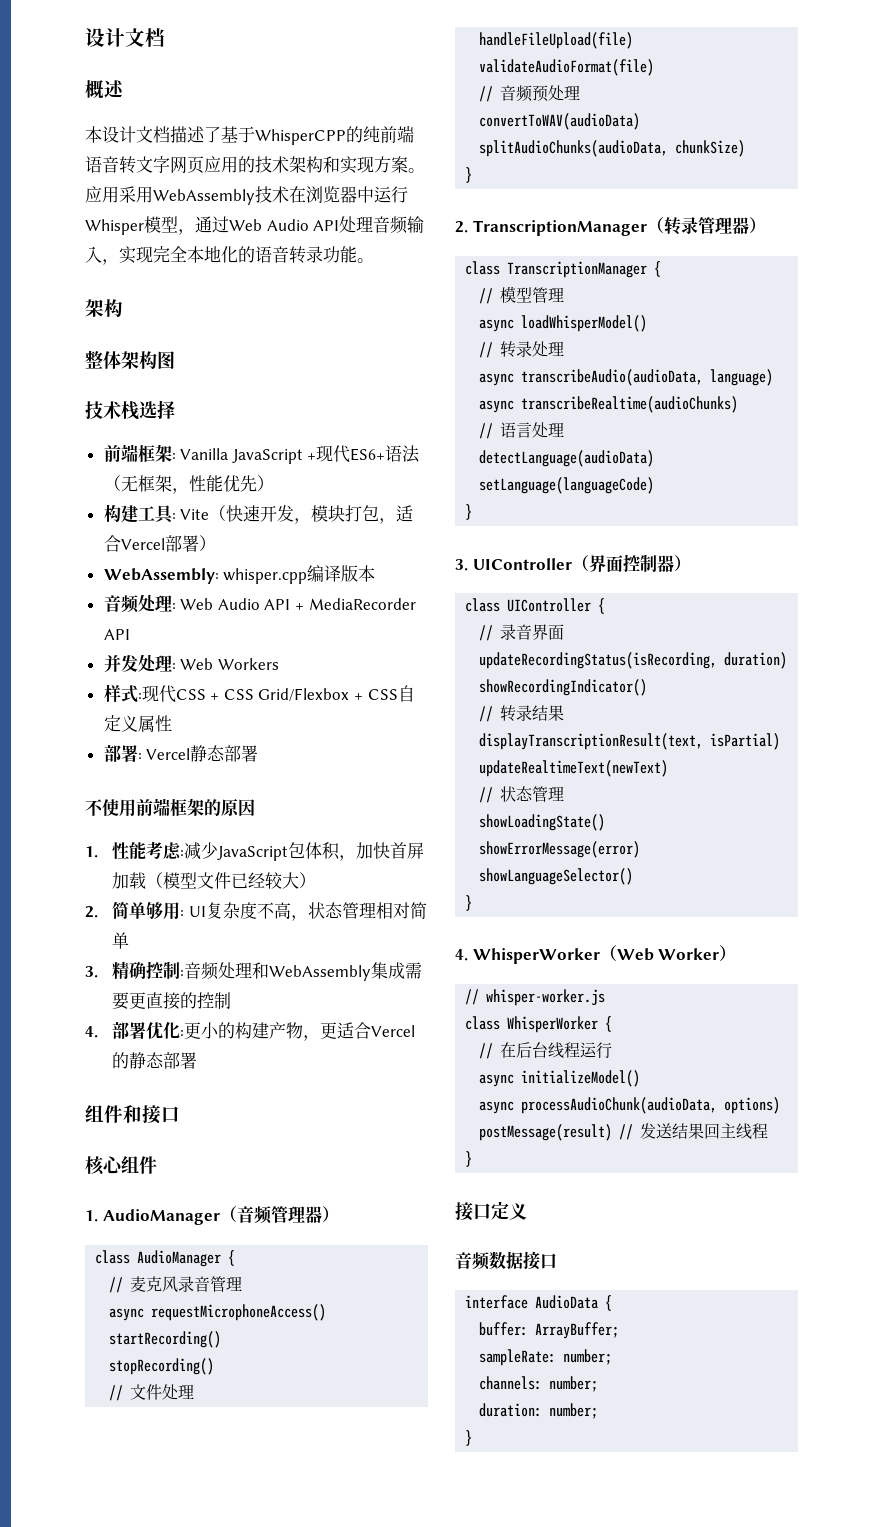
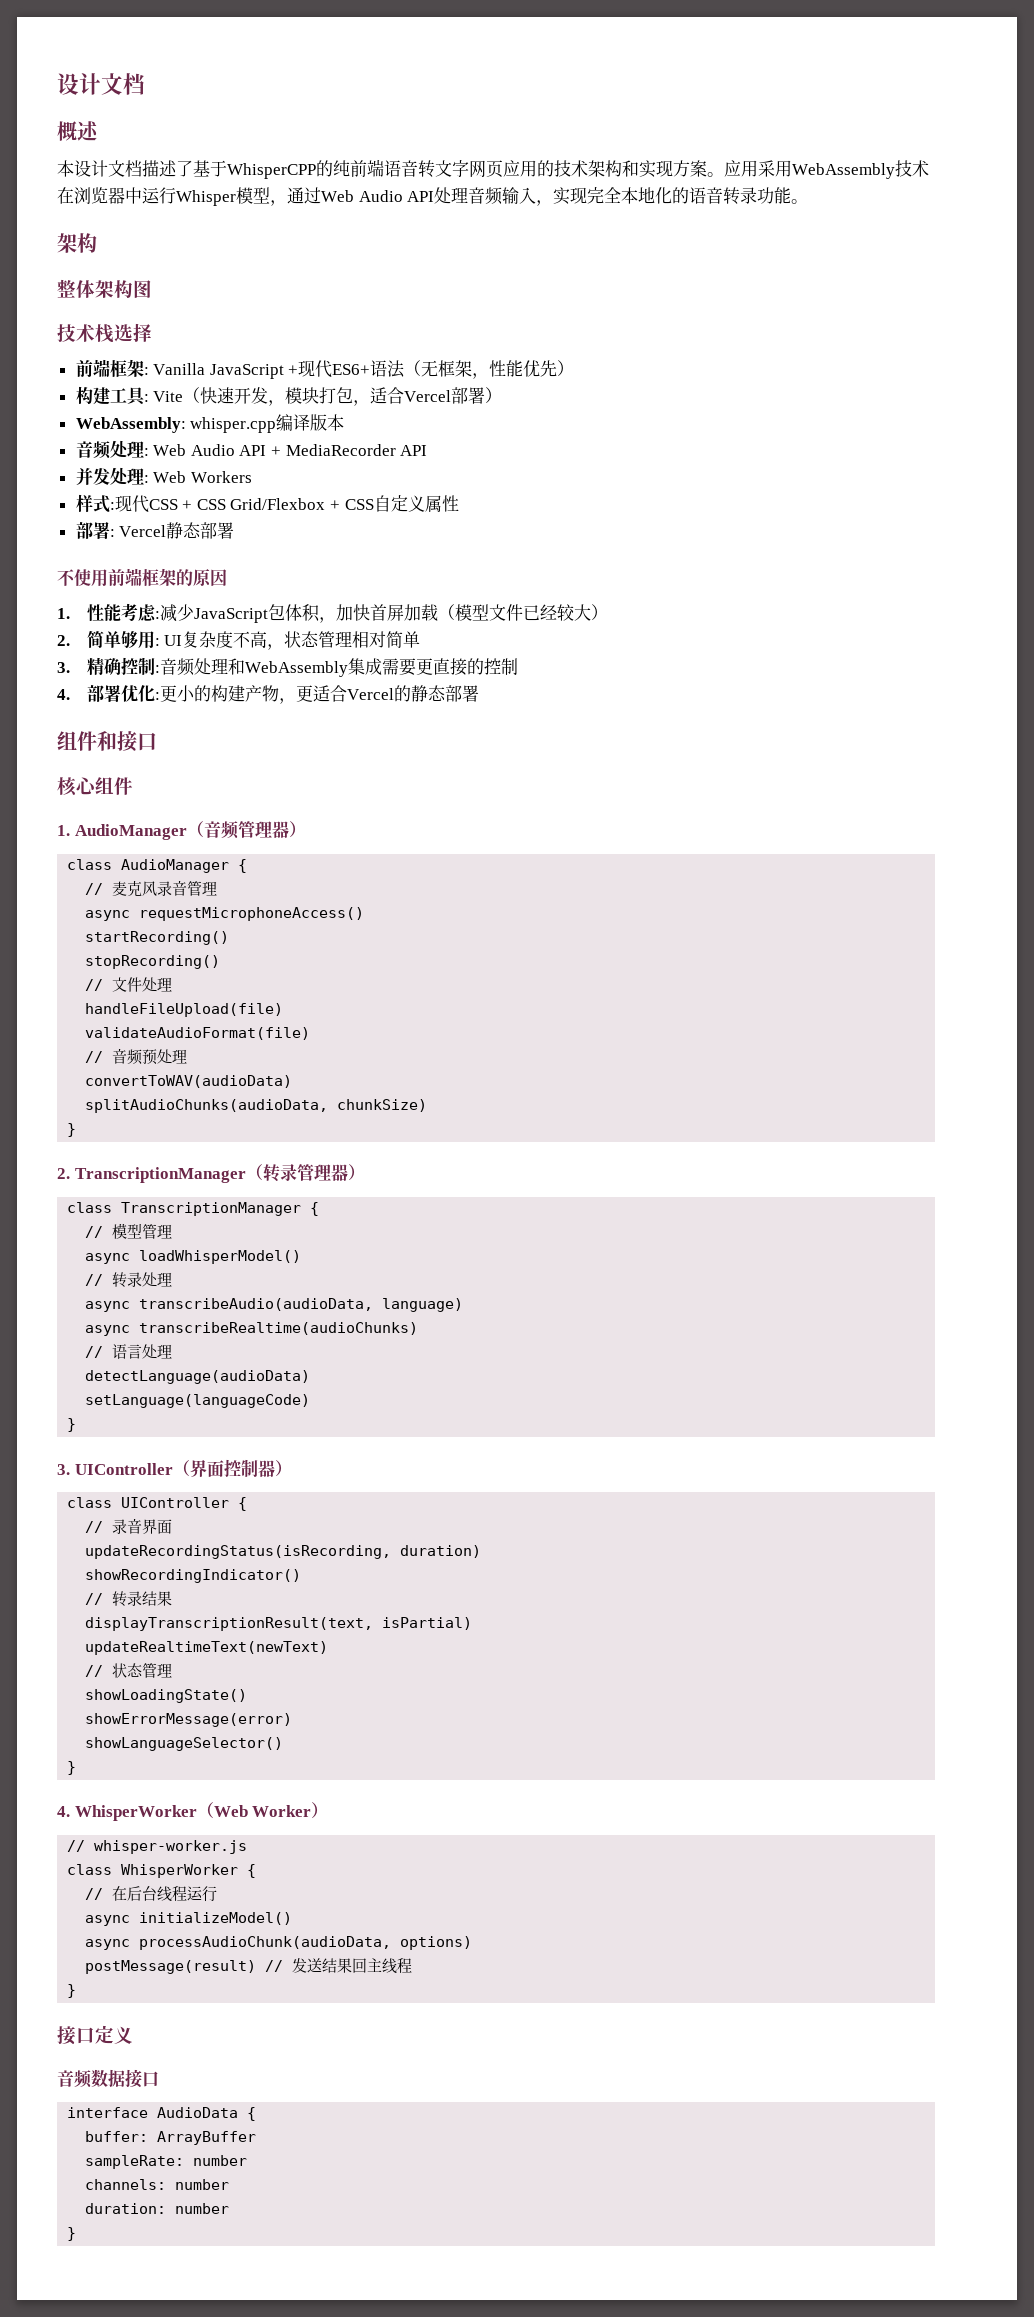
- buffer: ArrayBuffer;
+ buffer: ArrayBuffer
- sampleRate: number;
+ sampleRate: number
- channels: number;
+ channels: number
- duration: number;
+ duration: number

